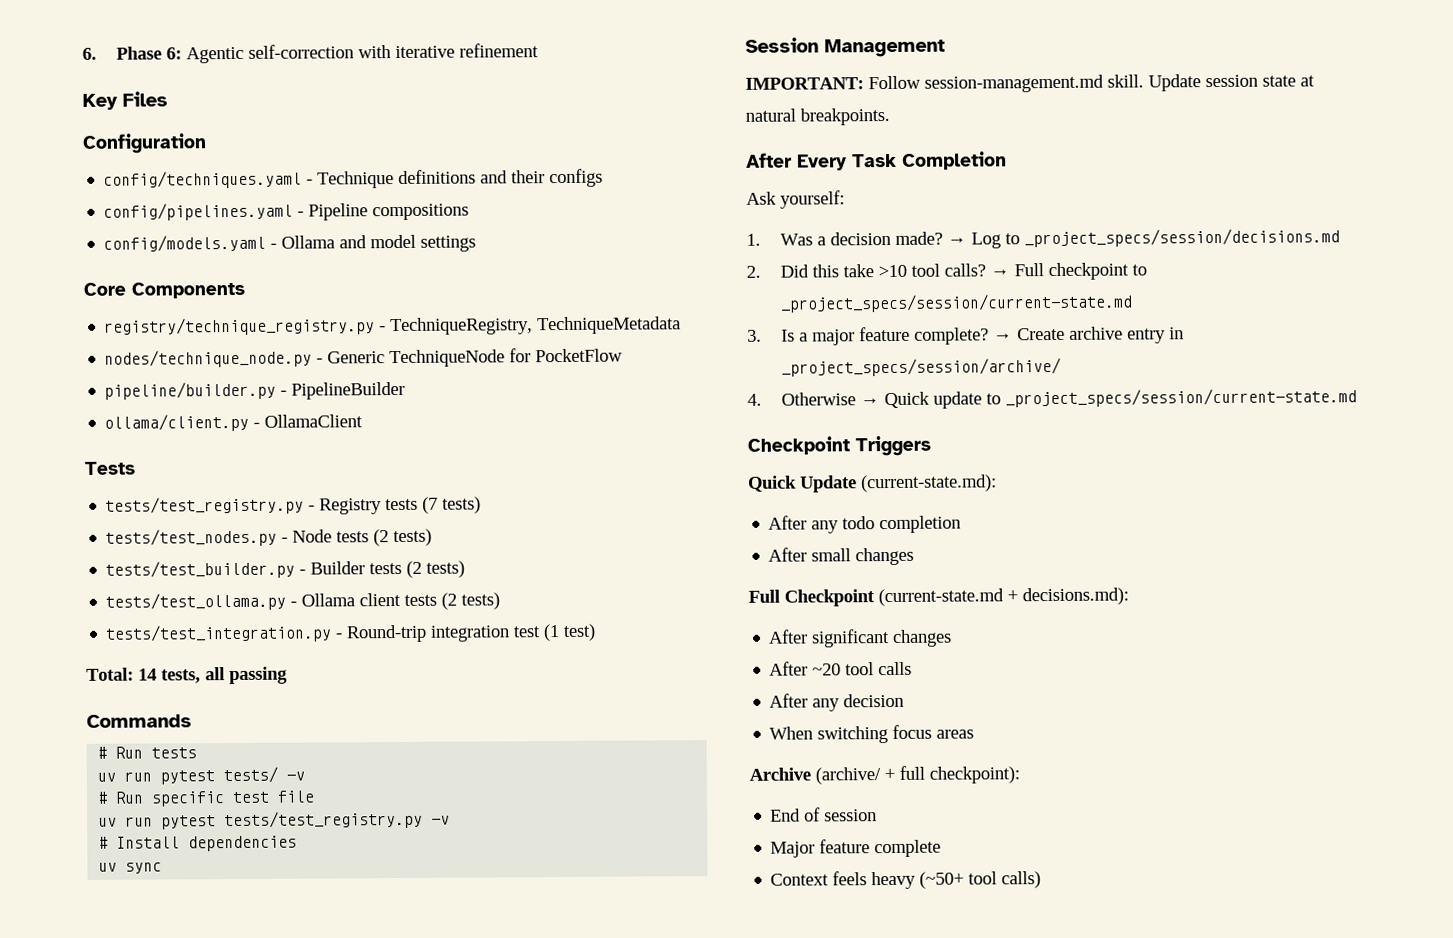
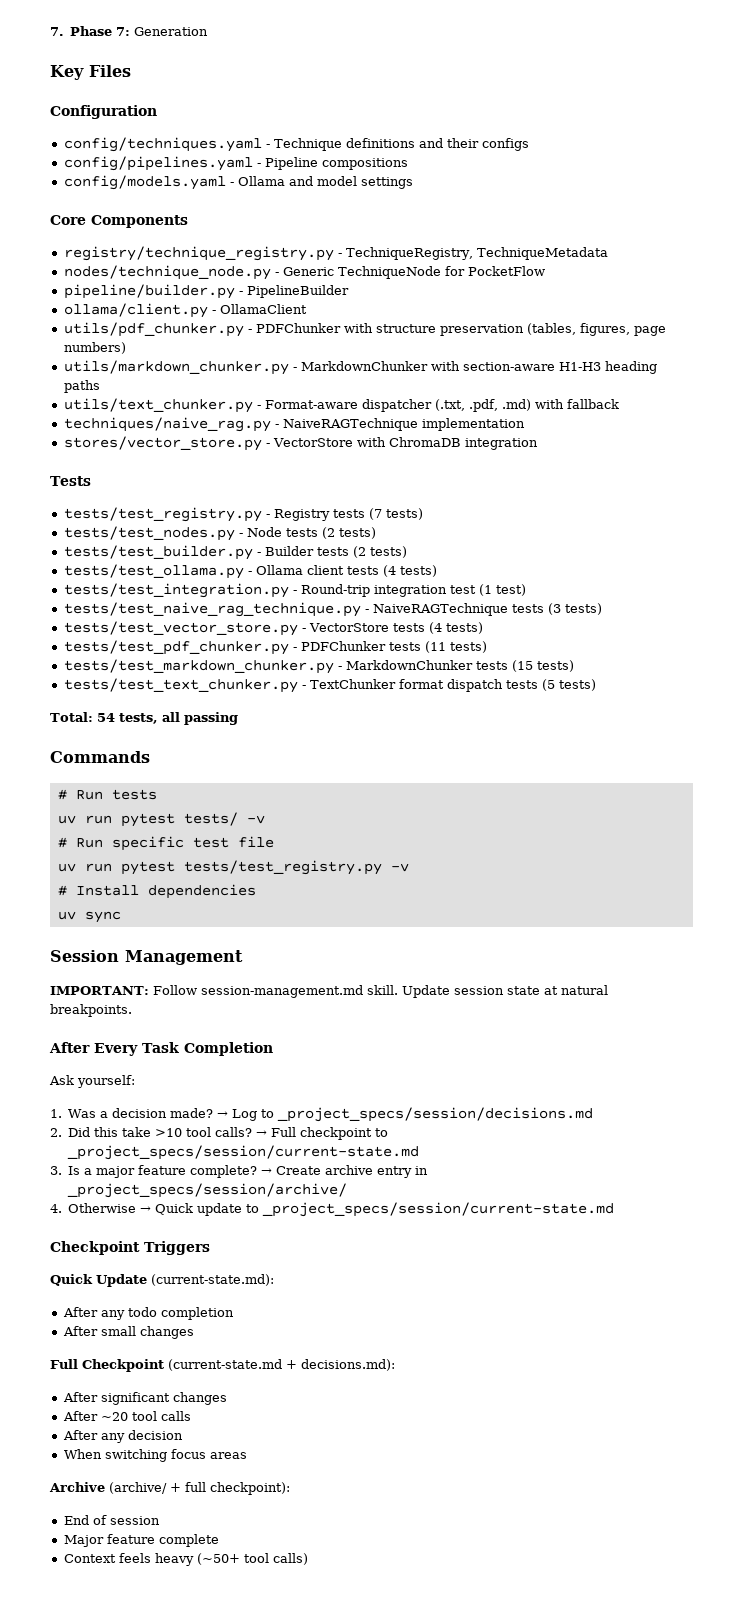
- 6. Phase 6: Agentic self-correction with iterative refinement
+ 7. Phase 7: Generation
+ utils/pdf_chunker.py - PDFChunker with structure preservation (tables, figures, page numbers)
+ utils/markdown_chunker.py - MarkdownChunker with section-aware H1-H3 heading paths
+ utils/text_chunker.py - Format-aware dispatcher (.txt, .pdf, .md) with fallback
+ techniques/naive_rag.py - NaiveRAGTechnique implementation
+ stores/vector_store.py - VectorStore with ChromaDB integration
- tests/test_ollama.py - Ollama client tests (2 tests)
+ tests/test_ollama.py - Ollama client tests (4 tests)
+ tests/test_naive_rag_technique.py - NaiveRAGTechnique tests (3 tests)
+ tests/test_vector_store.py - VectorStore tests (4 tests)
+ tests/test_pdf_chunker.py - PDFChunker tests (11 tests)
+ tests/test_markdown_chunker.py - MarkdownChunker tests (15 tests)
+ tests/test_text_chunker.py - TextChunker format dispatch tests (5 tests)
- Total: 14 tests, all passing
+ Total: 54 tests, all passing

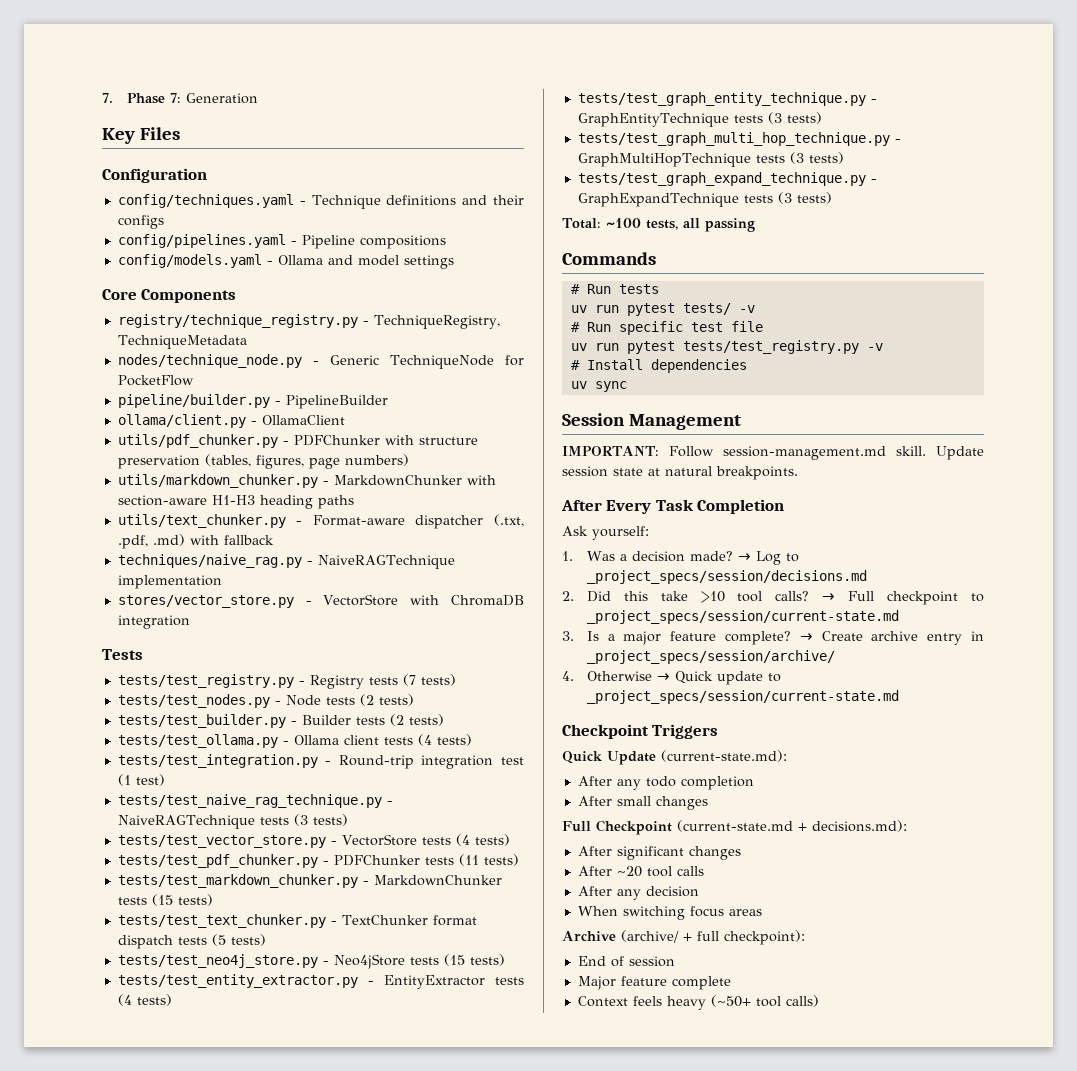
+ tests/test_neo4j_store.py - Neo4jStore tests (15 tests)
+ tests/test_entity_extractor.py - EntityExtractor tests (4 tests)
+ tests/test_graph_entity_technique.py - GraphEntityTechnique tests (3 tests)
+ tests/test_graph_multi_hop_technique.py - GraphMultiHopTechnique tests (3 tests)
+ tests/test_graph_expand_technique.py - GraphExpandTechnique tests (3 tests)
- Total: 54 tests, all passing
+ Total: ~100 tests, all passing

